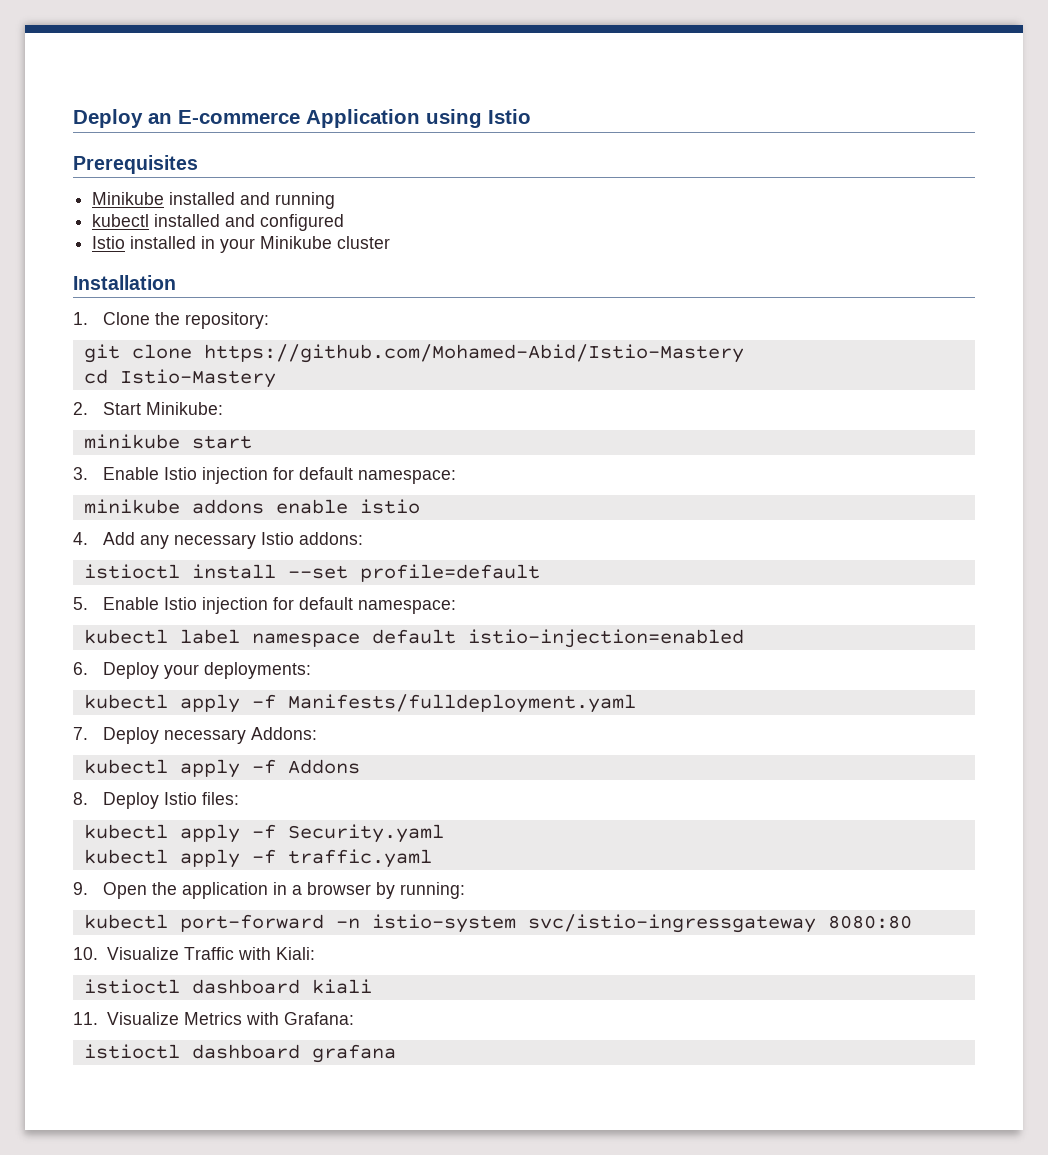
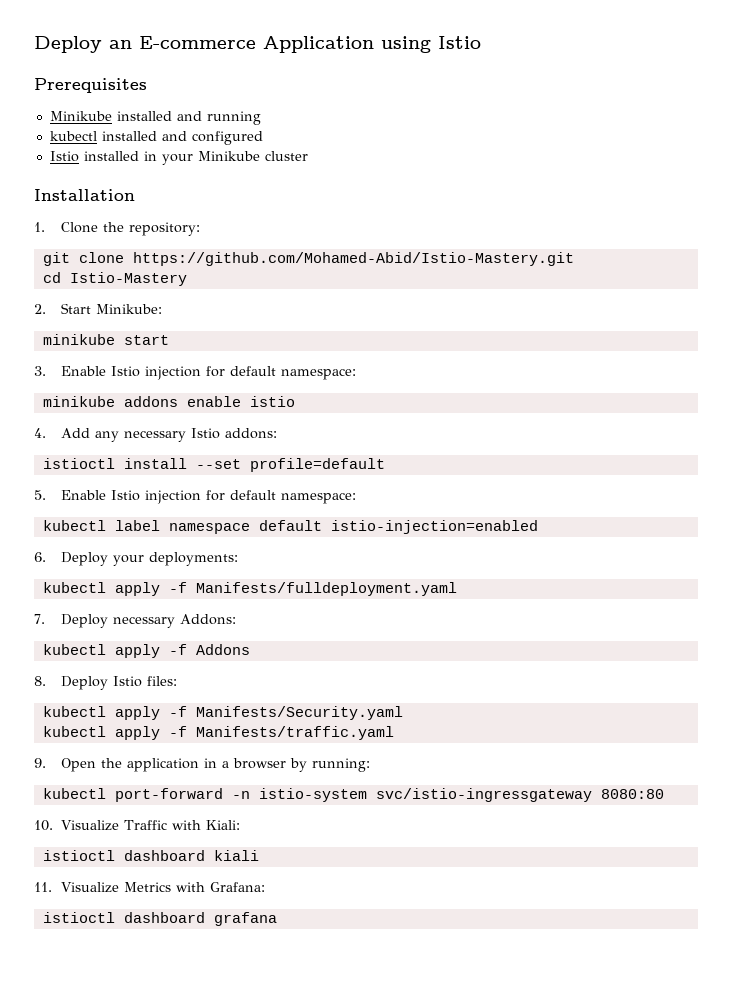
- git clone https://github.com/Mohamed-Abid/Istio-Mastery
+ git clone https://github.com/Mohamed-Abid/Istio-Mastery.git
- kubectl apply -f Security.yaml
- kubectl apply -f traffic.yaml
+ kubectl apply -f Manifests/Security.yaml
+ kubectl apply -f Manifests/traffic.yaml

